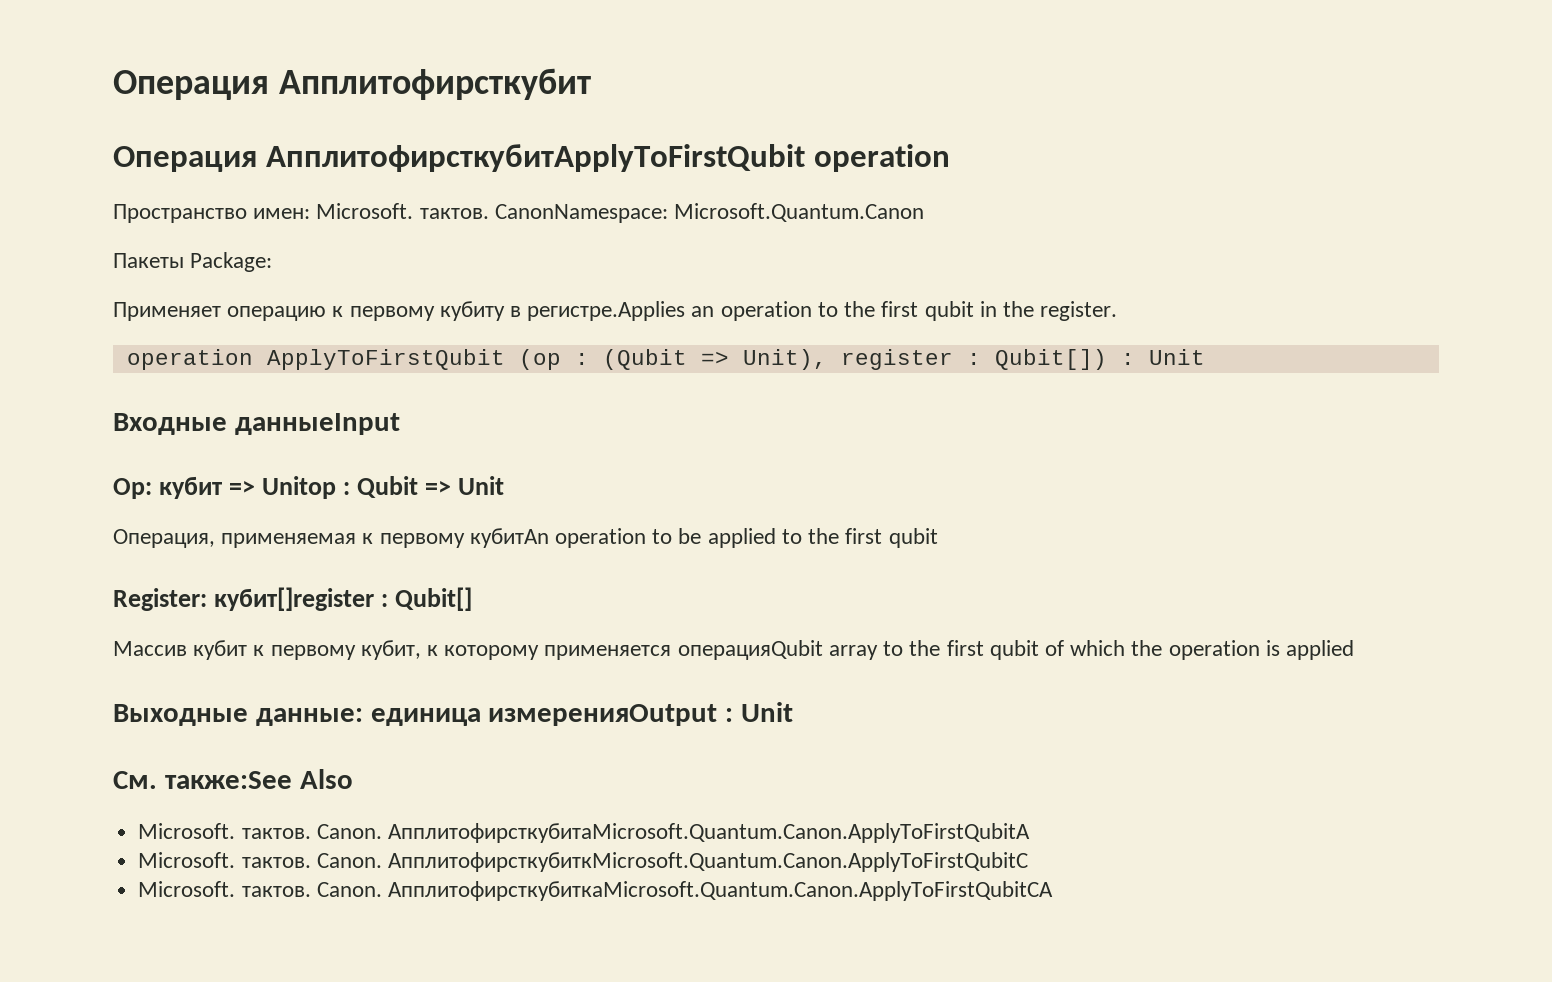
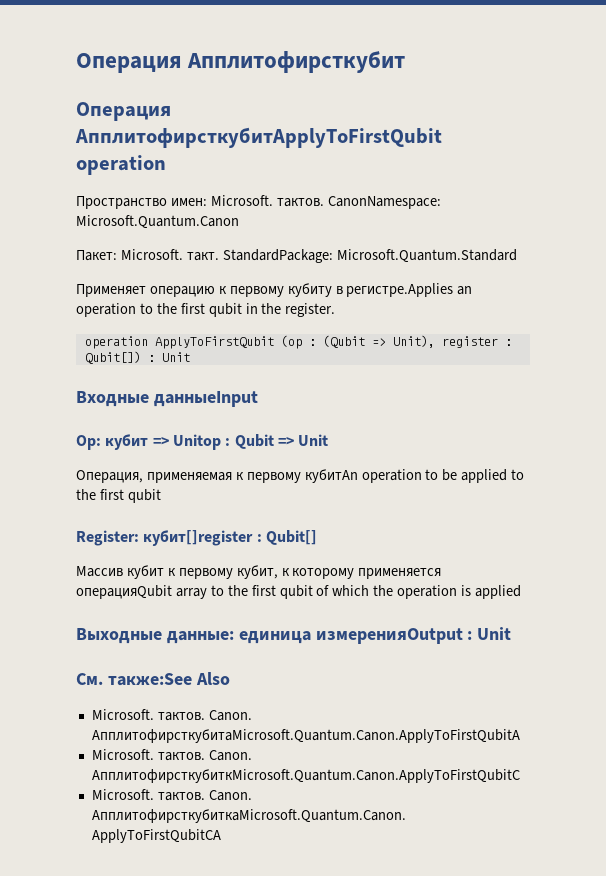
- Пакеты Package:
+ Пакет: Microsoft. такт. StandardPackage: Microsoft.Quantum.Standard

